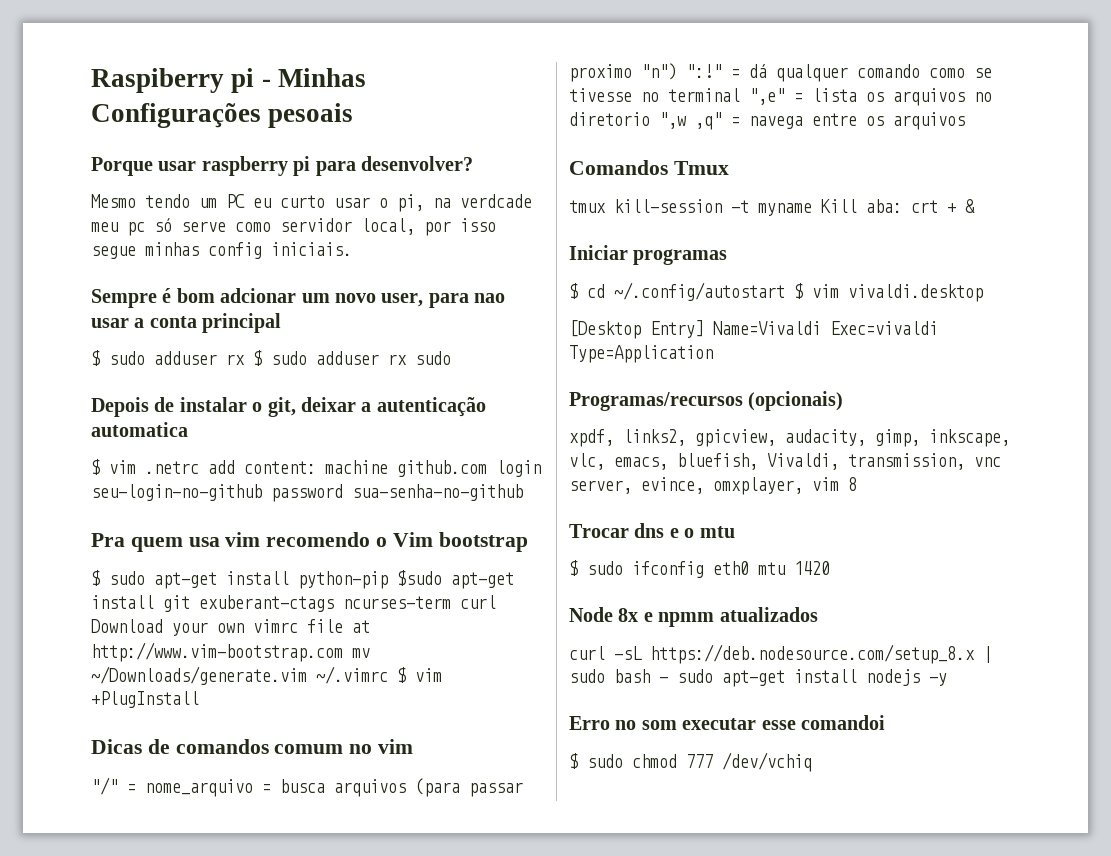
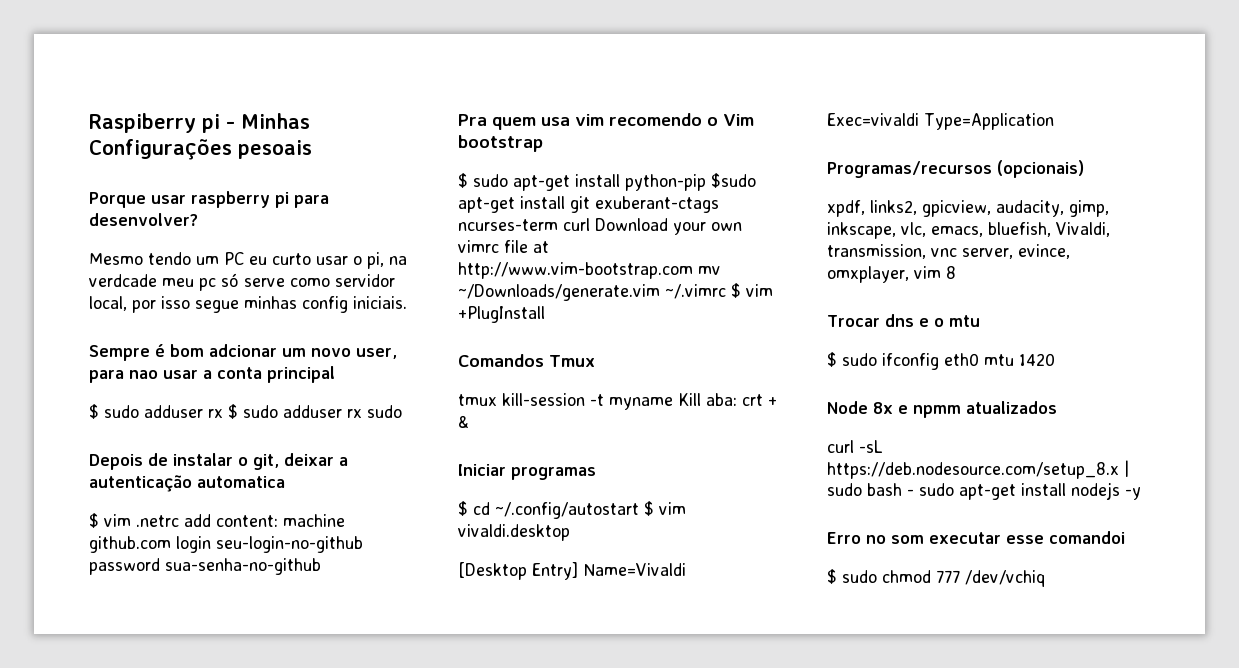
- Dicas de comandos comum no vim
- "/" = nome_arquivo = busca arquivos (para passar proximo "n") ":!" = dá qualquer comando como se tivesse no terminal ",e" = lista os arquivos no diretorio ",w ,q" = navega entre os arquivos

